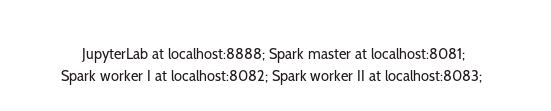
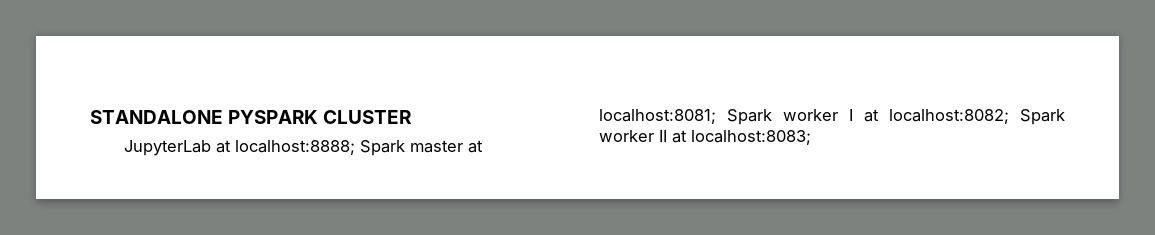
+ STANDALONE PYSPARK CLUSTER

